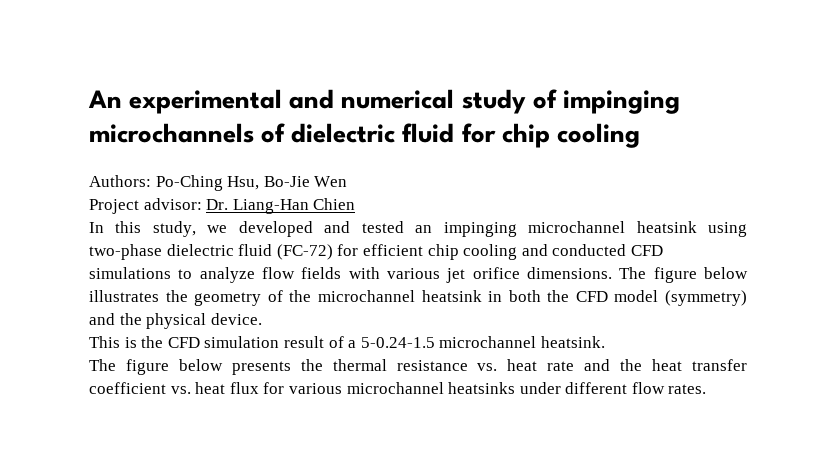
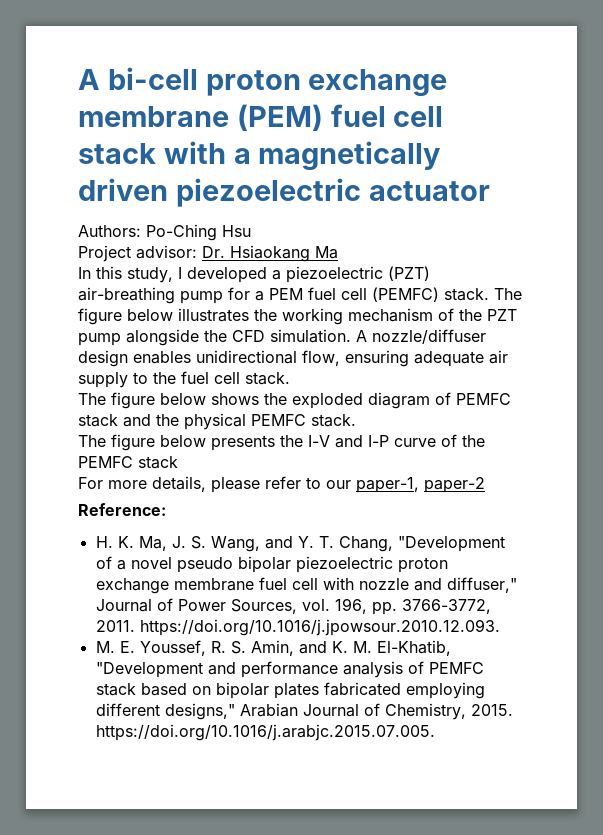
- An experimental and numerical study of impinging microchannels of dielectric fluid for chip cooling
+ A bi-cell proton exchange membrane (PEM) fuel cell stack with a magnetically driven piezoelectric actuator
- Authors: Po-Ching Hsu, Bo-Jie Wen
+ Authors: Po-Ching Hsu
- Project advisor: Dr. Liang-Han Chien
+ Project advisor: Dr. Hsiaokang Ma
- In this study, we developed and tested an impinging microchannel heatsink using two-phase dielectric fluid (FC-72) for efficient chip cooling and conducted CFD simulations to analyze flow fields with various jet orifice dimensions.
+ In this study, I developed a piezoelectric (PZT) air-breathing pump for a PEM fuel cell (PEMFC) stack.
- The figure below illustrates the geometry of the microchannel heatsink in both the CFD model (symmetry) and the physical device.
- This is the CFD simulation result of a 5-0.24-1.5 microchannel heatsink.
+ The figure below illustrates the working mechanism of the PZT pump alongside the CFD simulation. A nozzle/diffuser design enables unidirectional flow, ensuring adequate air supply to the fuel cell stack.
+ The figure below shows the exploded diagram of PEMFC stack and the physical PEMFC stack.
- The figure below presents the thermal resistance vs. heat rate and the heat transfer coefficient vs. heat flux for various microchannel heatsinks under different flow rates.
+ The figure below presents the I-V and I-P curve of the PEMFC stack
+ For more details, please refer to our paper-1, paper-2
+ Reference:
+ H. K. Ma, J. S. Wang, and Y. T. Chang, "Development of a novel pseudo bipolar piezoelectric proton exchange membrane fuel cell with nozzle and diffuser," Journal of Power Sources, vol. 196, pp. 3766-3772, 2011. https://doi.org/10.1016/j.jpowsour.2010.12.093.
+ M. E. Youssef, R. S. Amin, and K. M. El-Khatib, "Development and performance analysis of PEMFC stack based on bipolar plates fabricated employing different designs," Arabian Journal of Chemistry, 2015. https://doi.org/10.1016/j.arabjc.2015.07.005.

